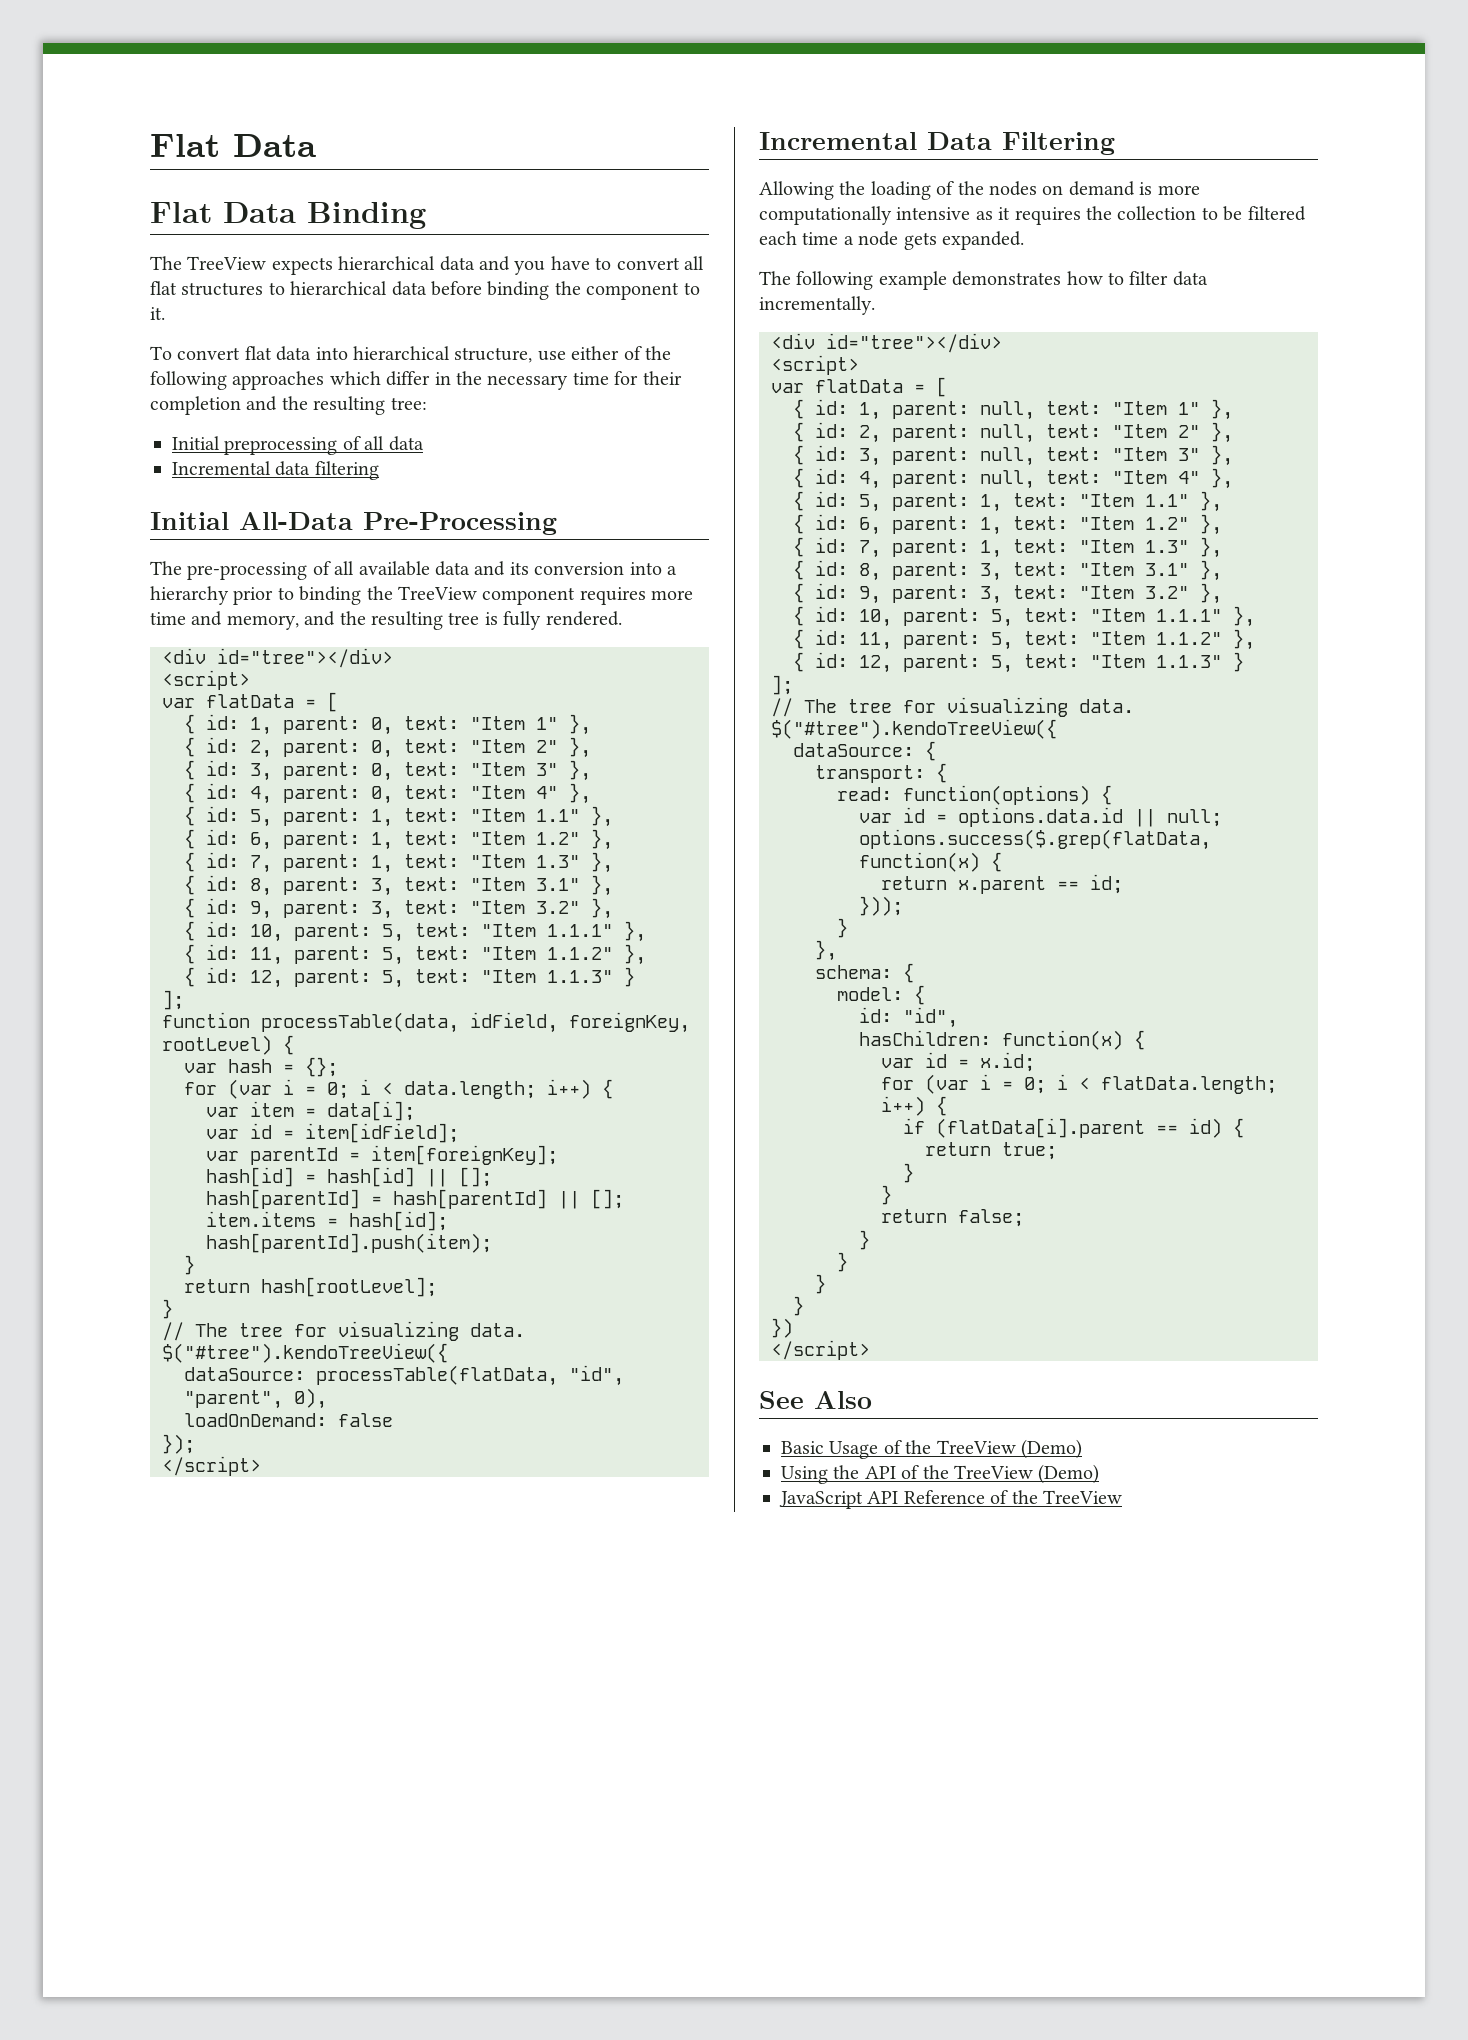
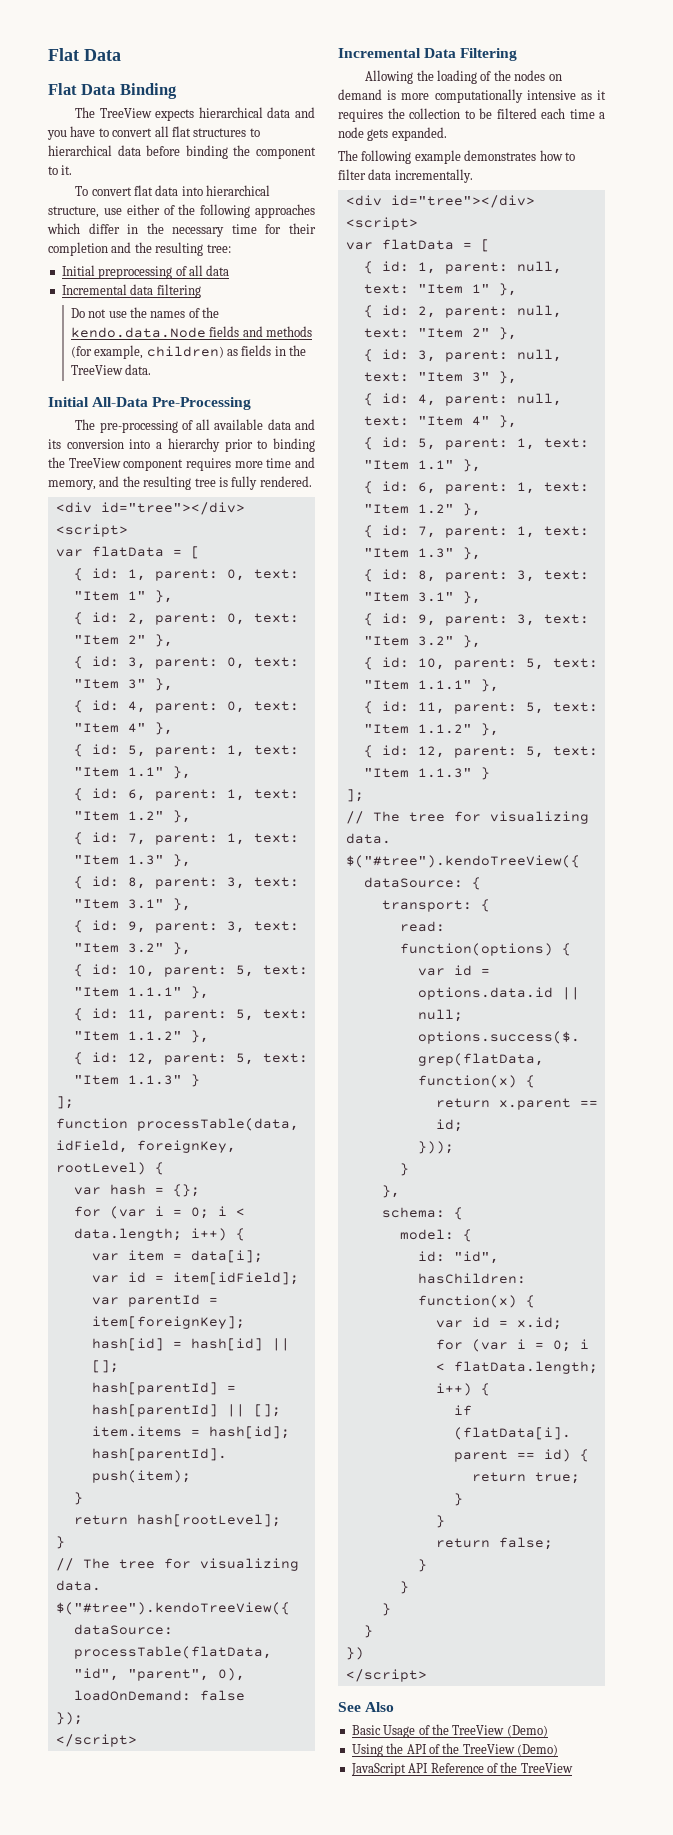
+ Do not use the names of the kendo.data.Node fields and methods (for example, children) as fields in the TreeView data.

